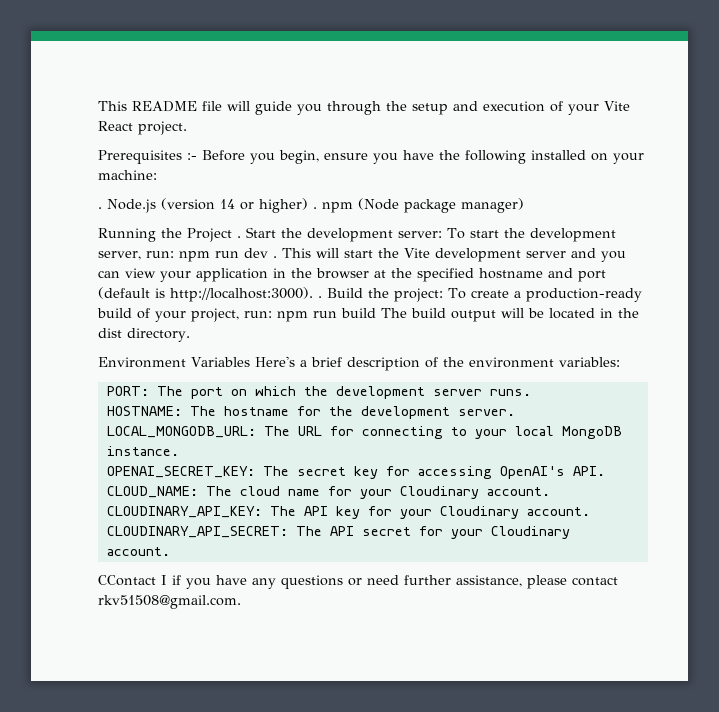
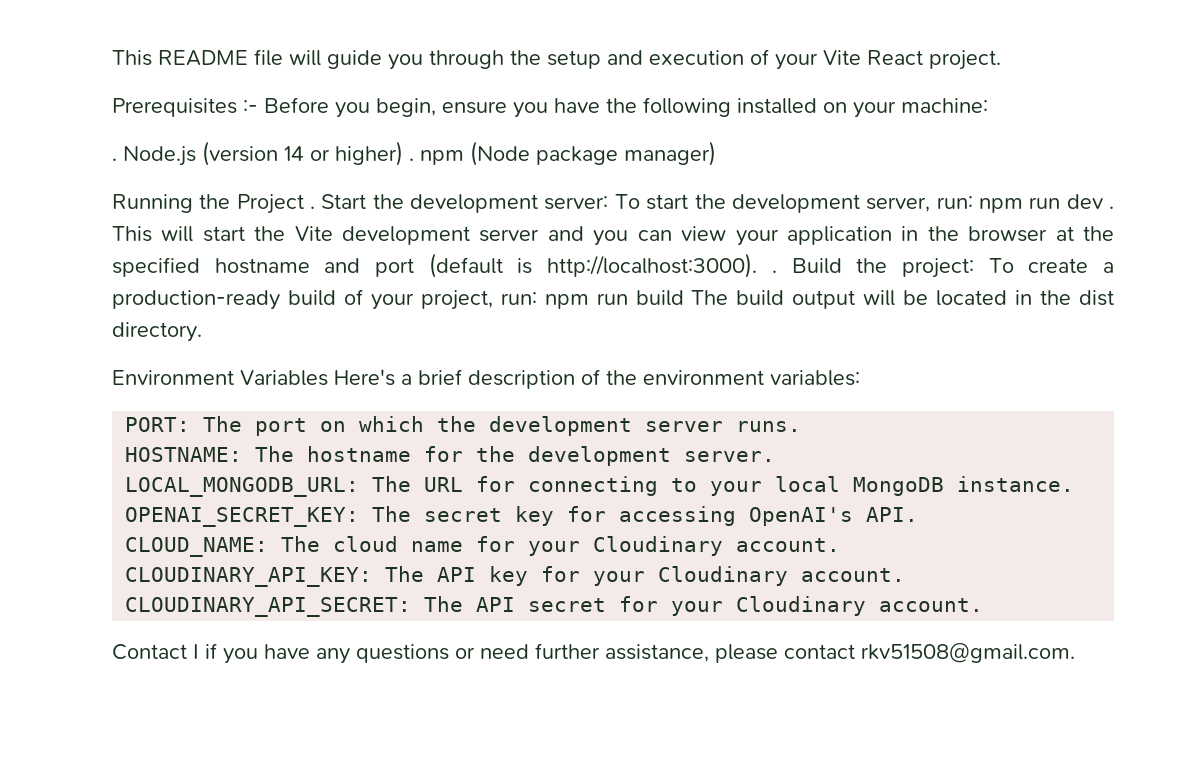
- CContact I if you have any questions or need further assistance, please contact rkv51508@gmail.com.
+ Contact I if you have any questions or need further assistance, please contact rkv51508@gmail.com.

